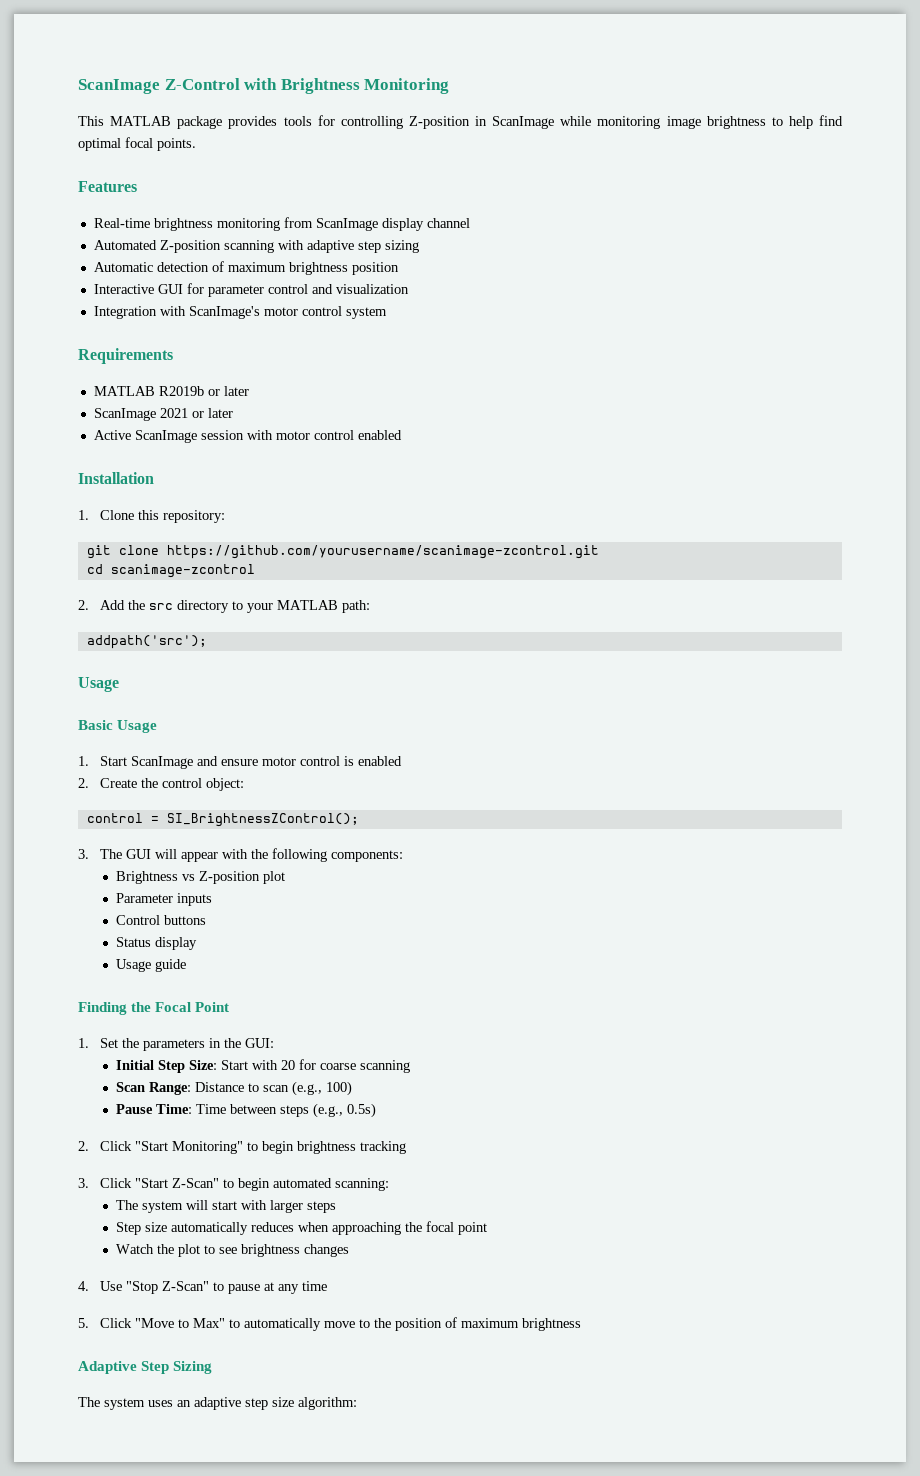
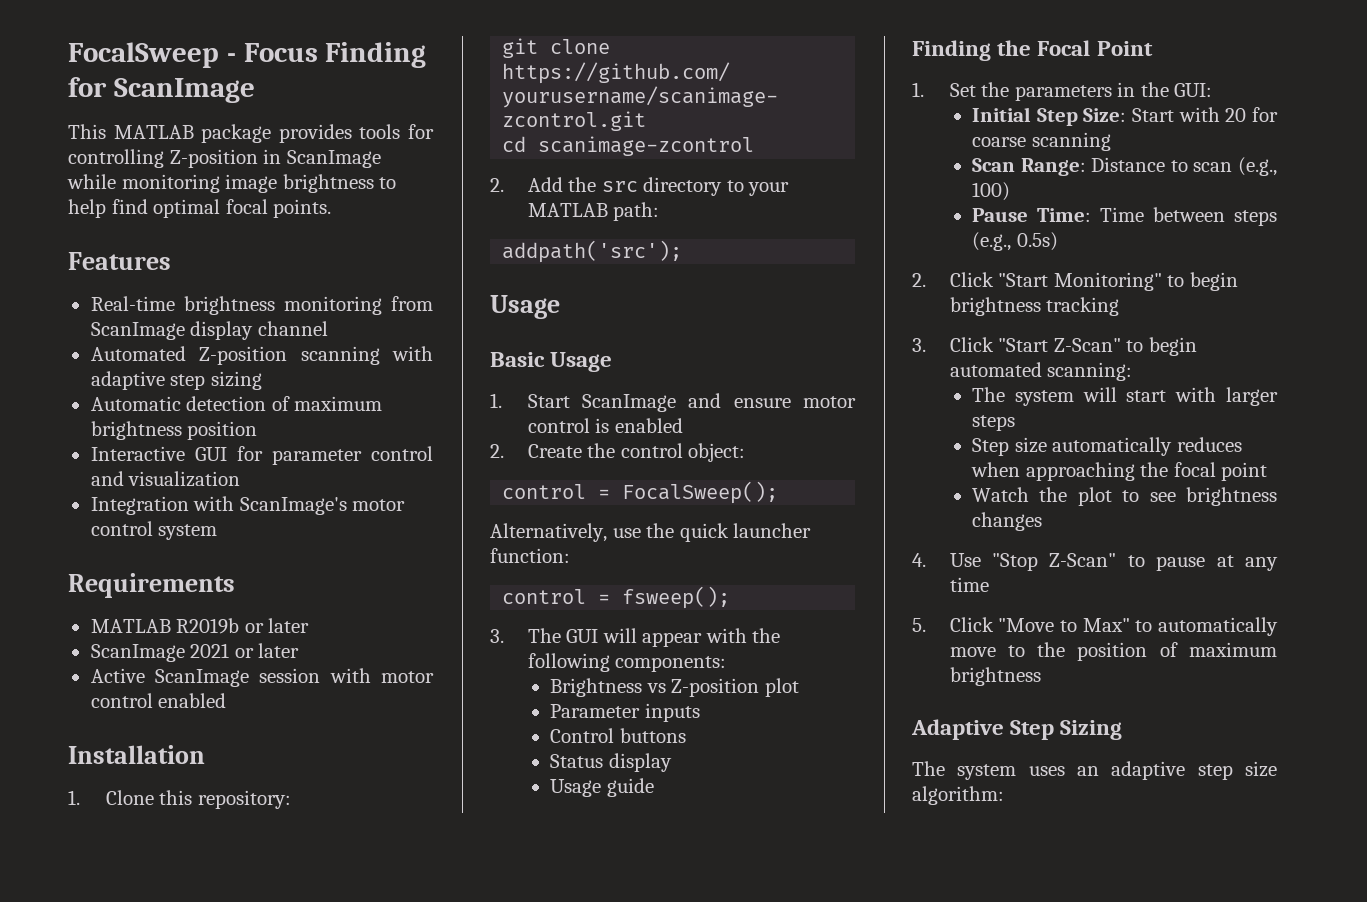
- ScanImage Z-Control with Brightness Monitoring
+ FocalSweep - Focus Finding for ScanImage
- control = SI_BrightnessZControl();
+ control = FocalSweep();
+ Alternatively, use the quick launcher function:
+ control = fsweep();

